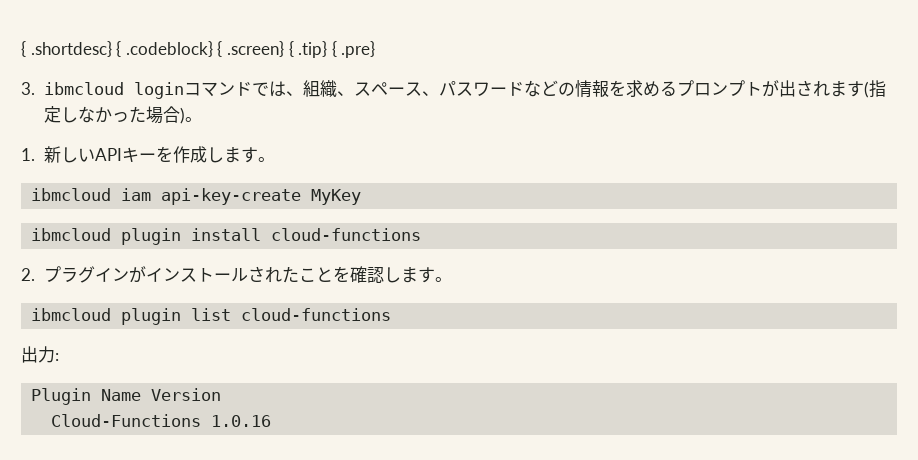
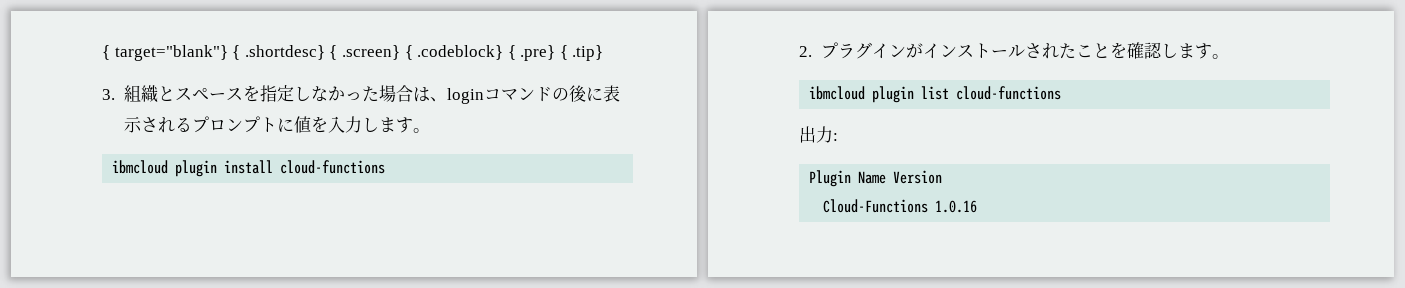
- { .shortdesc} { .codeblock} { .screen} { .tip} { .pre}
+ { target="blank"} { .shortdesc} { .screen} { .codeblock} { .pre} { .tip}
- 3. ibmcloud loginコマンドでは、組織、スペース、パスワードなどの情報を求めるプロンプトが出されます(指定しなかった場合)。
- 1.新しいAPIキーを作成します。
- ibmcloud iam api-key-create MyKey
+ 3.組織とスペースを指定しなかった場合は、loginコマンドの後に表示されるプロンプトに値を入力します。

